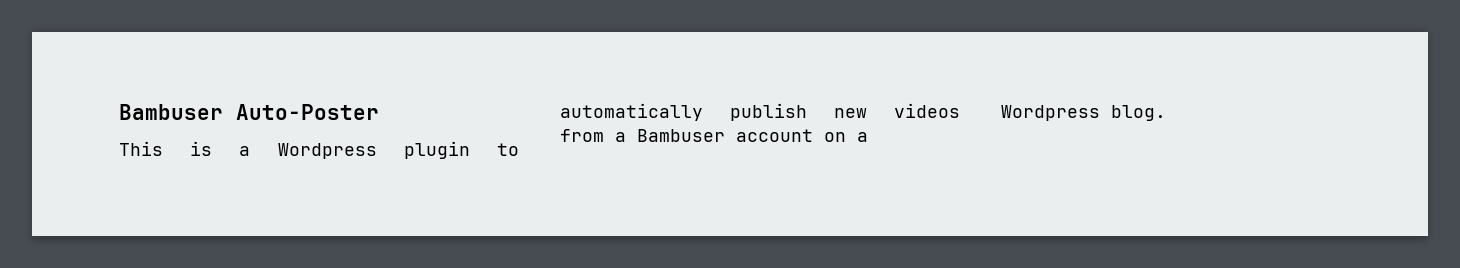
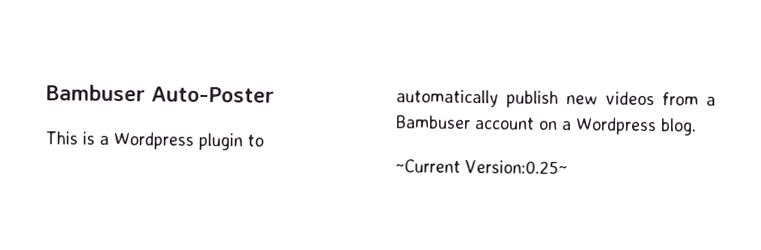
+ ~Current Version:0.25~

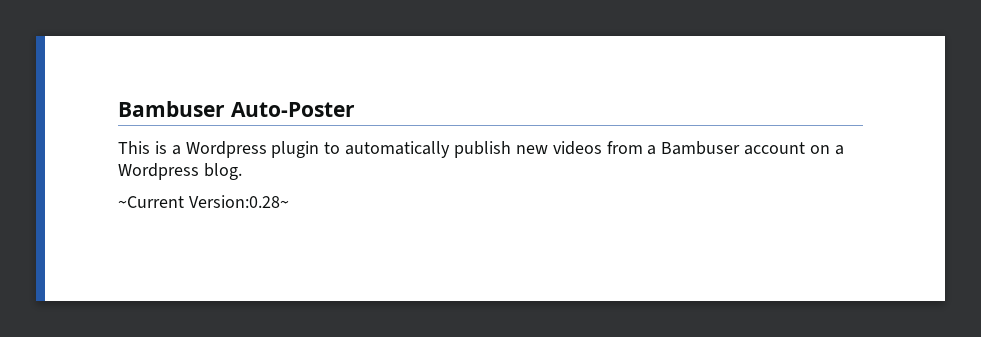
- ~Current Version:0.25~
+ ~Current Version:0.28~

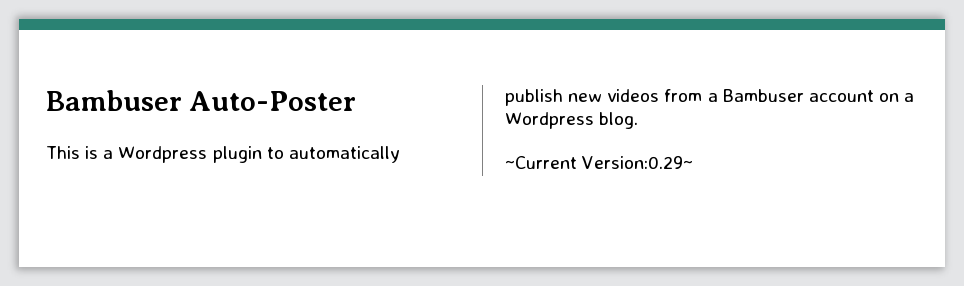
- ~Current Version:0.28~
+ ~Current Version:0.29~

